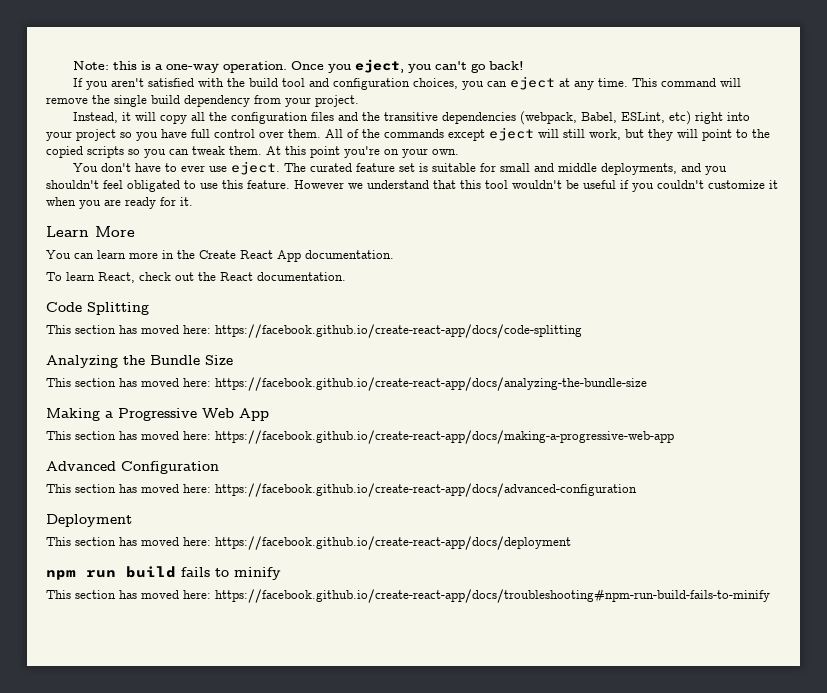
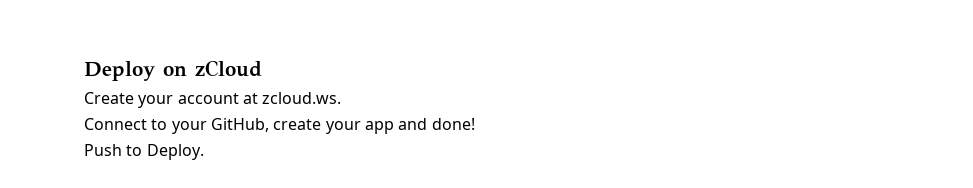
- Note: this is a one-way operation. Once you eject, you can't go back!
- If you aren't satisfied with the build tool and configuration choices, you can eject at any time. This command will remove the single build dependency from your project.
- Instead, it will copy all the configuration files and the transitive dependencies (webpack, Babel, ESLint, etc) right into your project so you have full control over them. All of the commands except eject will still work, but they will point to the copied scripts so you can tweak them. At this point you're on your own.
- You don't have to ever use eject. The curated feature set is suitable for small and middle deployments, and you shouldn't feel obligated to use this feature. However we understand that this tool wouldn't be useful if you couldn't customize it when you are ready for it.
- Learn More
- You can learn more in the Create React App documentation.
- To learn React, check out the React documentation.
- Code Splitting
- This section has moved here: https://facebook.github.io/create-react-app/docs/code-splitting
- Analyzing the Bundle Size
- This section has moved here: https://facebook.github.io/create-react-app/docs/analyzing-the-bundle-size
- Making a Progressive Web App
- This section has moved here: https://facebook.github.io/create-react-app/docs/making-a-progressive-web-app
- Advanced Configuration
- This section has moved here: https://facebook.github.io/create-react-app/docs/advanced-configuration
- Deployment
- This section has moved here: https://facebook.github.io/create-react-app/docs/deployment
- npm run build fails to minify
- This section has moved here: https://facebook.github.io/create-react-app/docs/troubleshooting#npm-run-build-fails-to-minify
+ Deploy on zCloud
+ Create your account at zcloud.ws.
+ Connect to your GitHub, create your app and done!
+ Push to Deploy.

